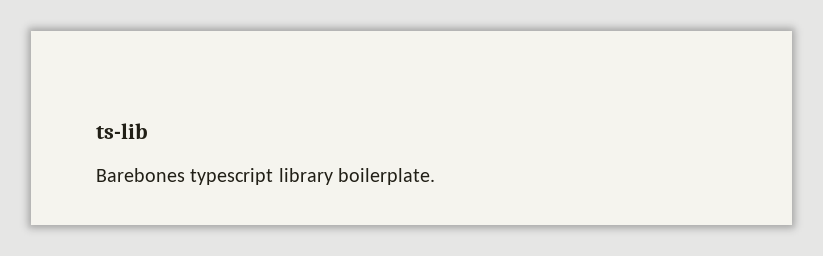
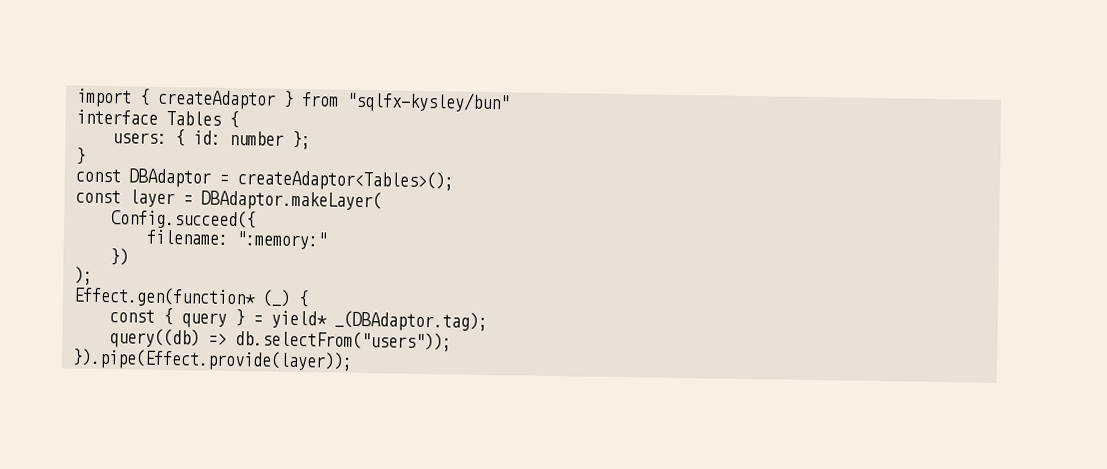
- ts-lib
- Barebones typescript library boilerplate.
+ import { createAdaptor } from "sqlfx-kysley/bun"
+ interface Tables {
+ users: { id: number };
+ }
+ const DBAdaptor = createAdaptor<Tables>();
+ const layer = DBAdaptor.makeLayer(
+ Config.succeed({
+ filename: ":memory:"
+ })
+ );
+ Effect.gen(function* (_) {
+ const { query } = yield* _(DBAdaptor.tag);
+ query((db) => db.selectFrom("users"));
+ }).pipe(Effect.provide(layer));

